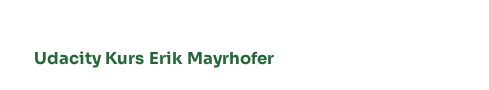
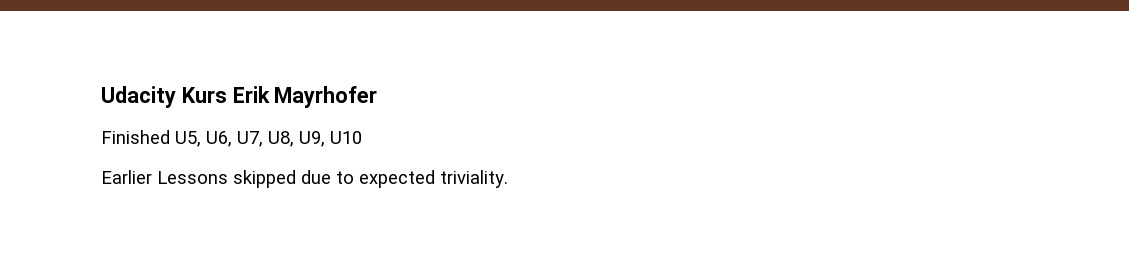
+ Finished U5, U6, U7, U8, U9, U10
+ Earlier Lessons skipped due to expected triviality.

